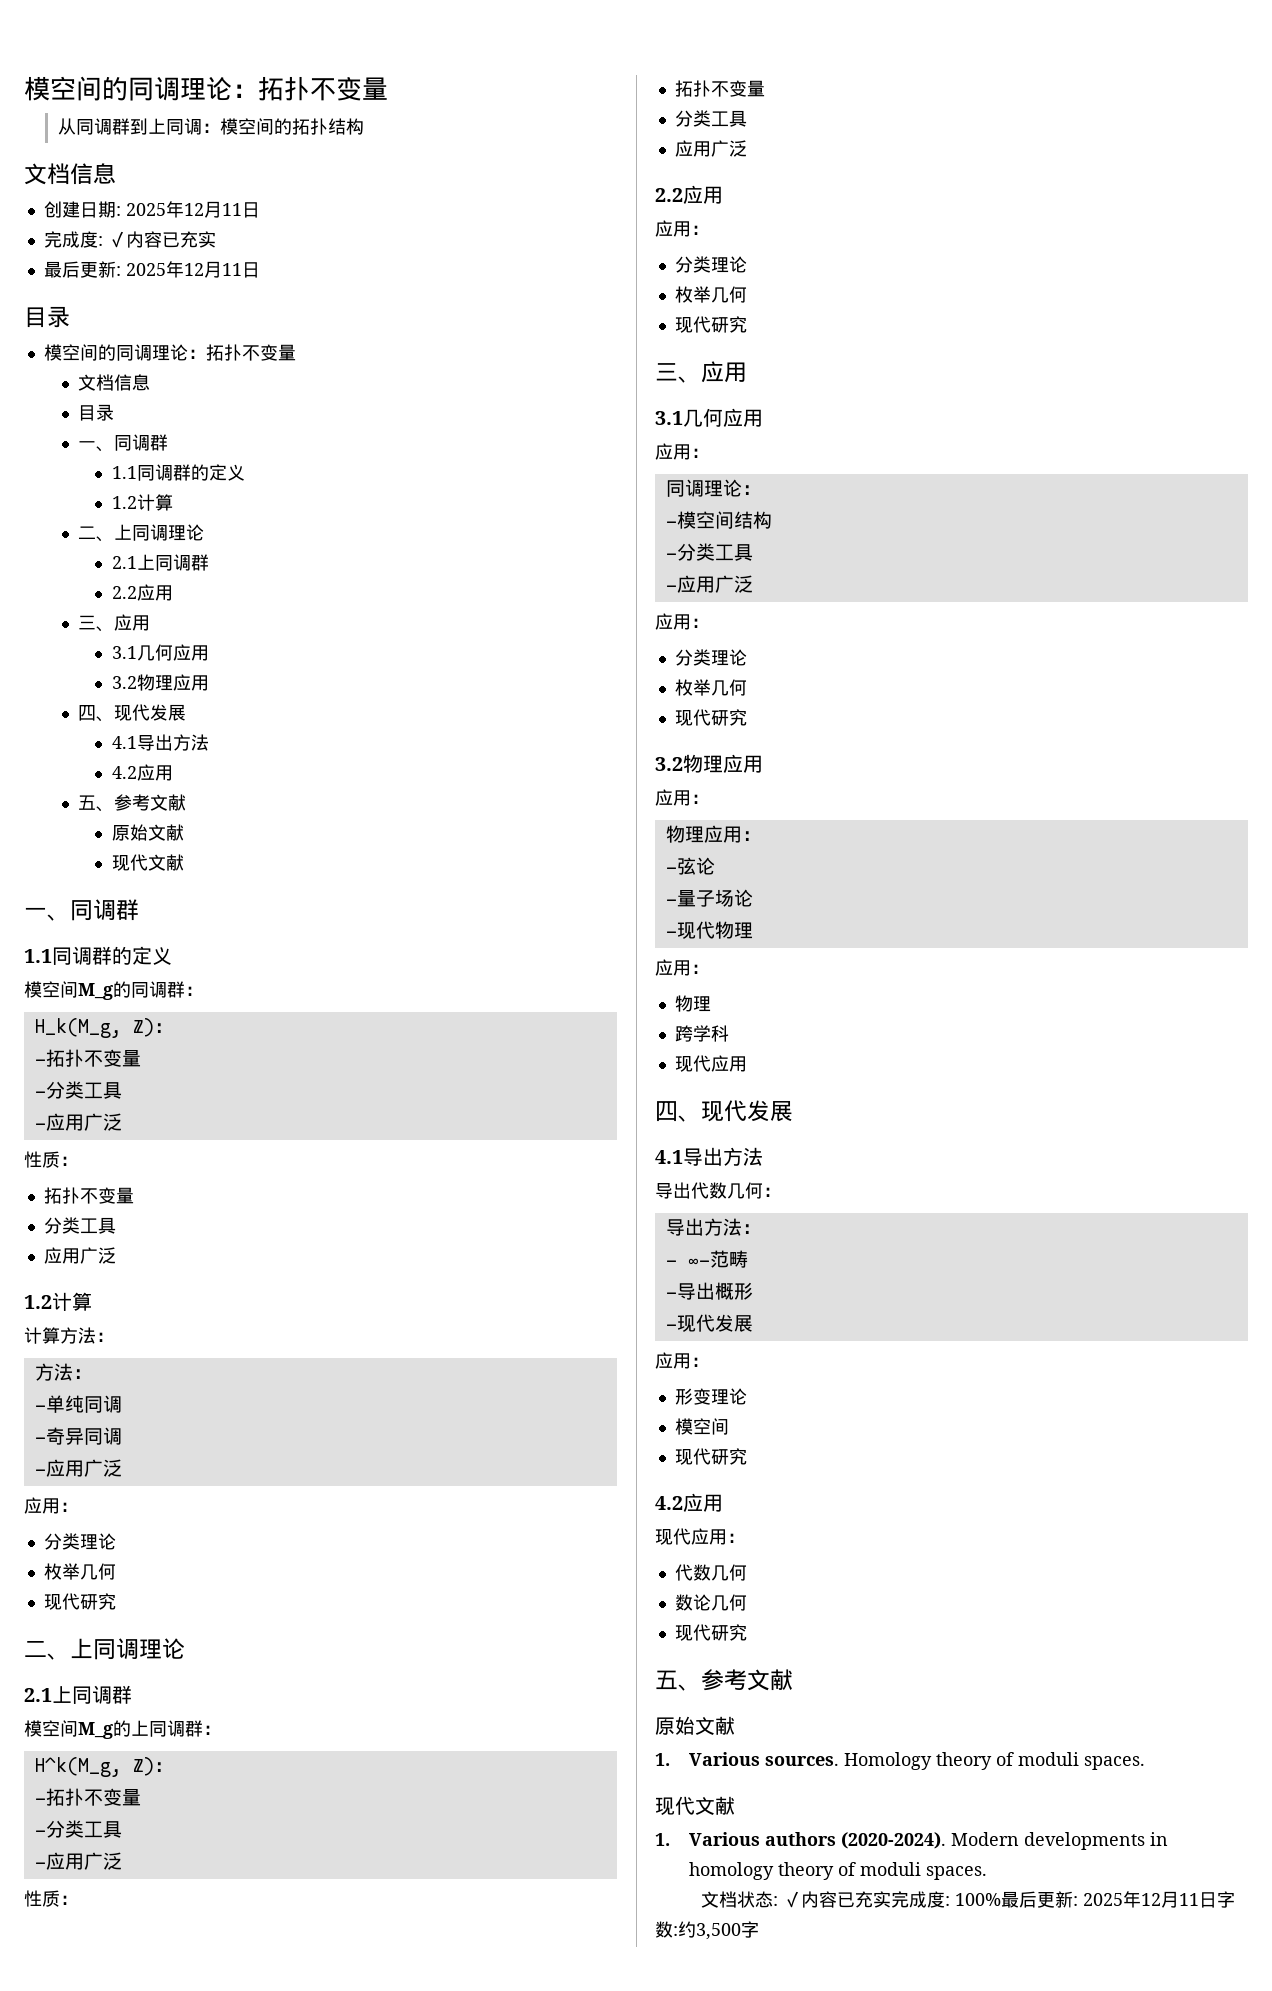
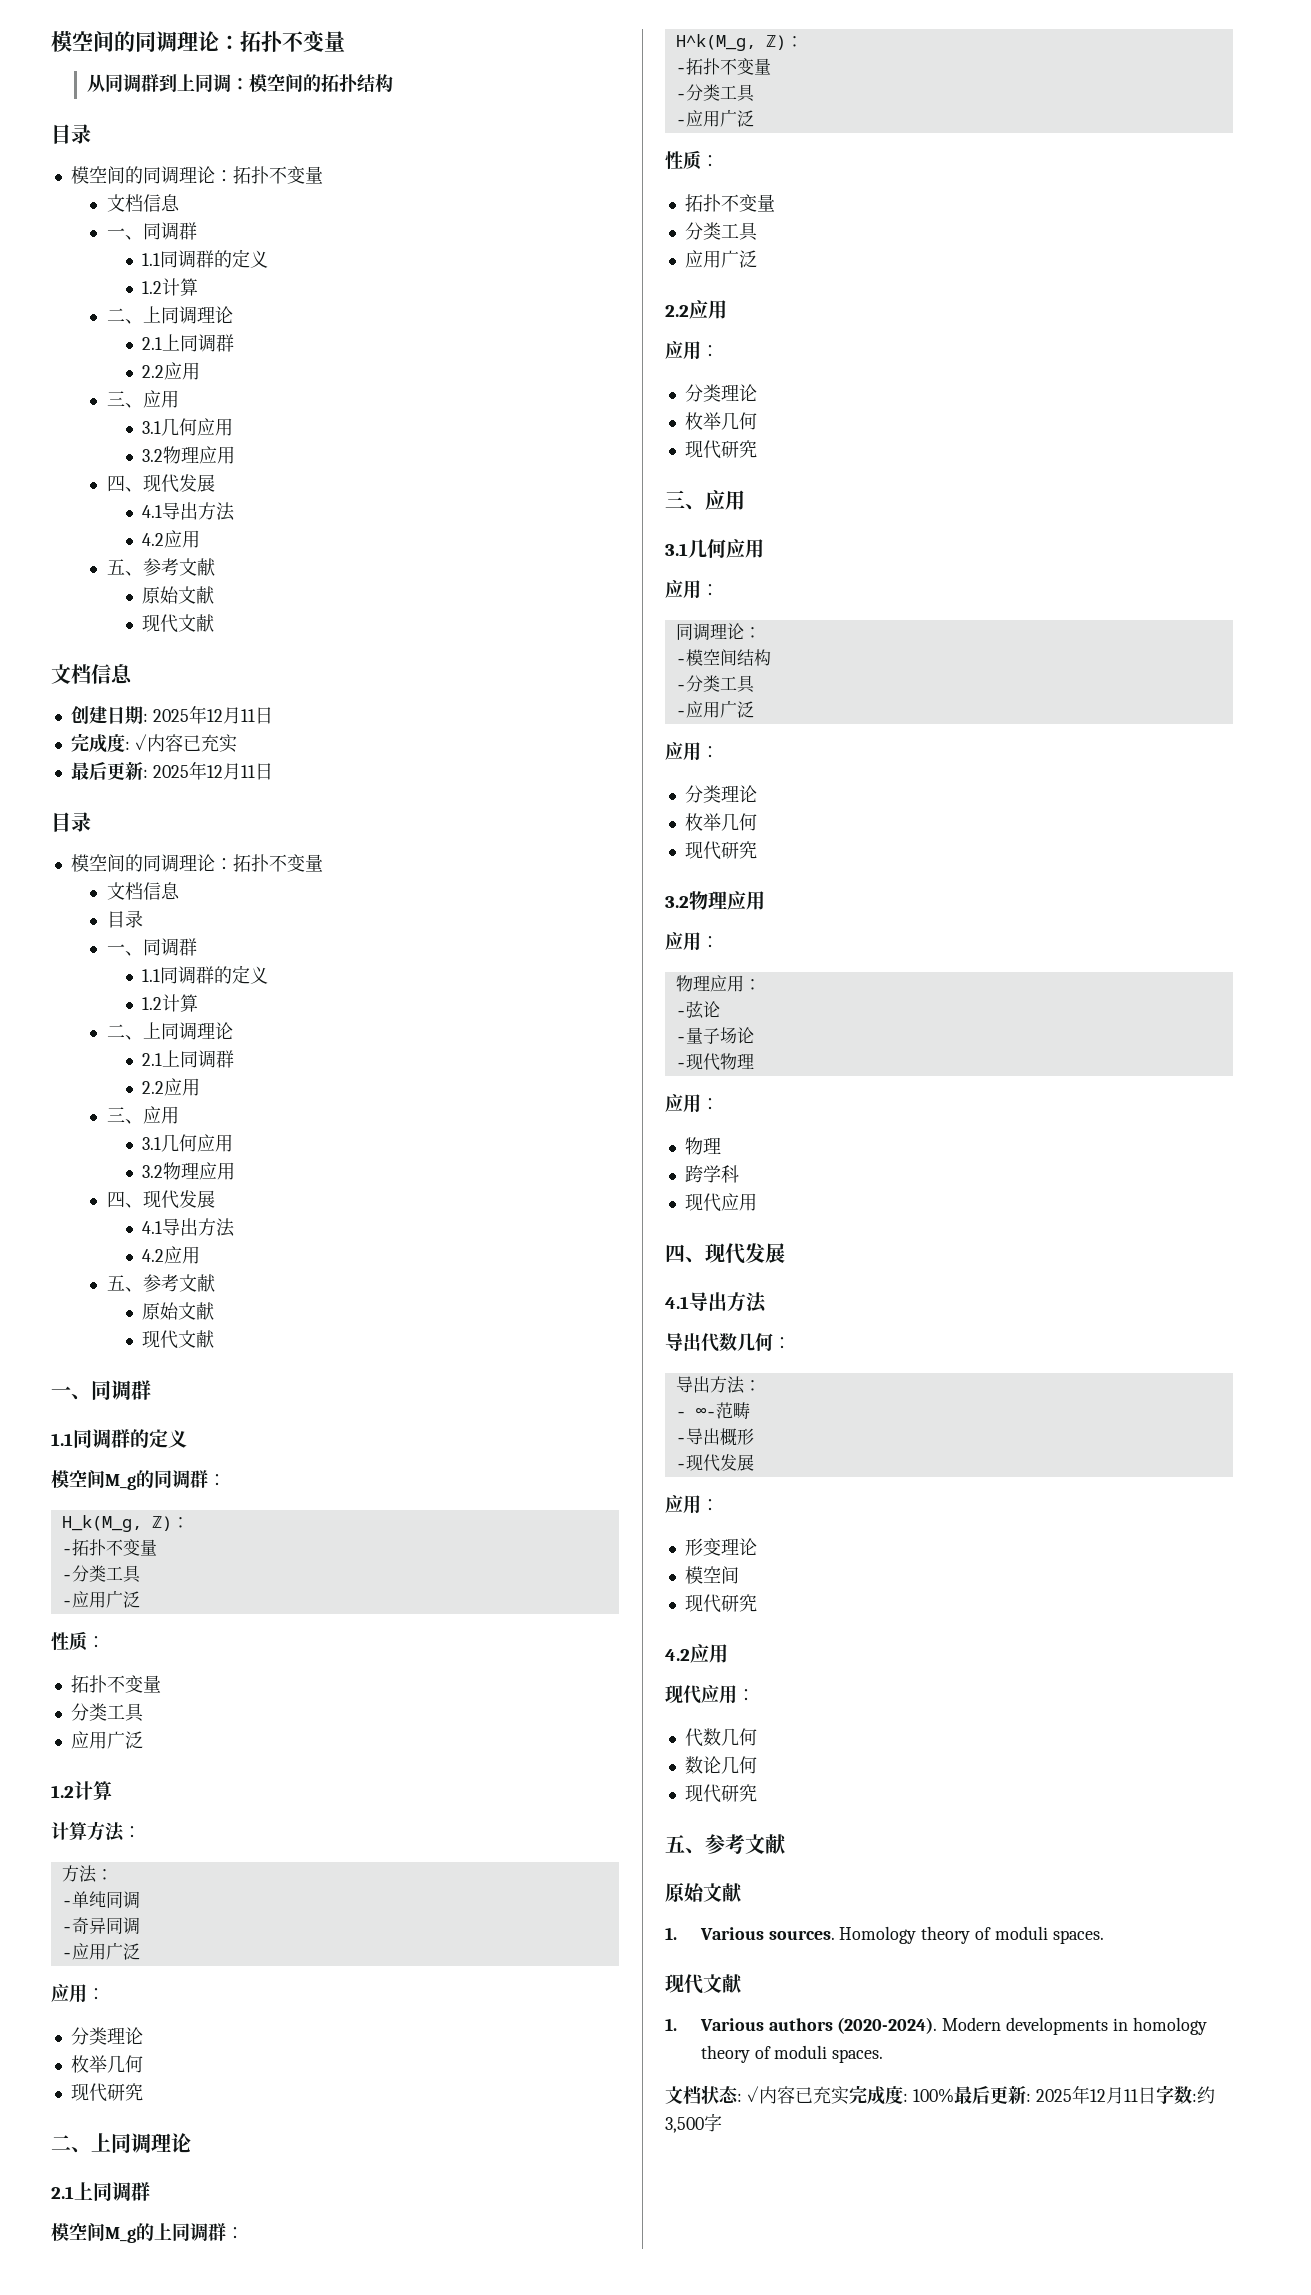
  从同调群到上同调：模空间的拓扑结构
+ 目录
+ 模空间的同调理论：拓扑不变量
+ 文档信息
+ 一、同调群
+ 1.1同调群的定义
+ 1.2计算
+ 二、上同调理论
+ 2.1上同调群
+ 2.2应用
+ 三、应用
+ 3.1几何应用
+ 3.2物理应用
+ 四、现代发展
+ 4.1导出方法
+ 4.2应用
+ 五、参考文献
+ 原始文献
+ 现代文献

